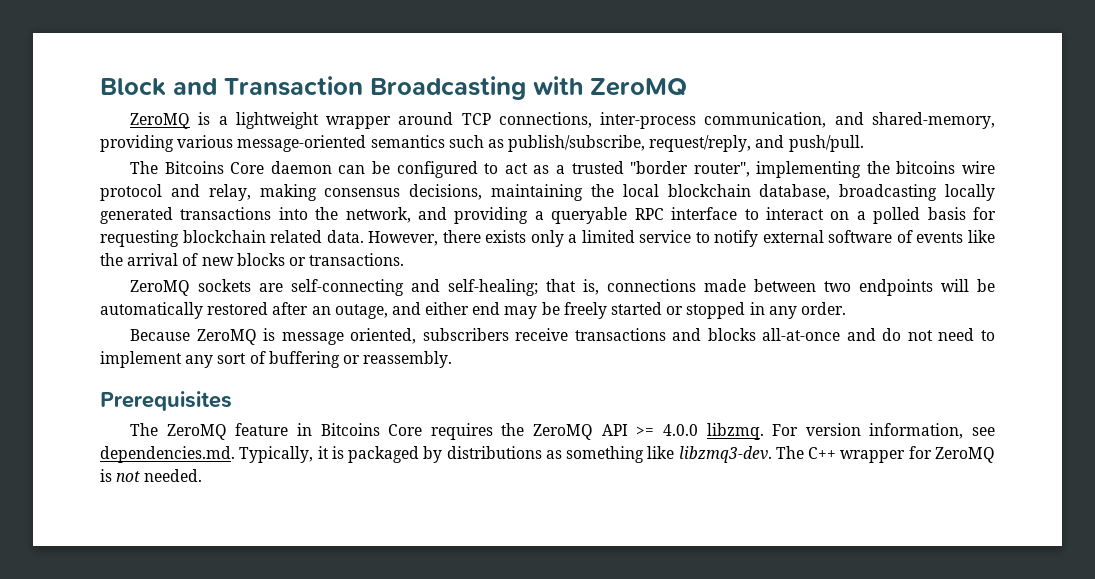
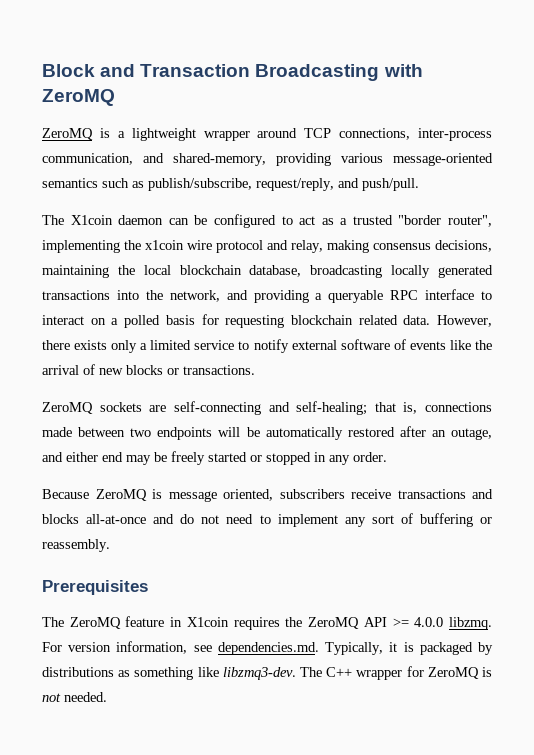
- The Bitcoins Core daemon can be configured to act as a trusted "border router", implementing the bitcoins wire protocol and relay, making consensus decisions, maintaining the local blockchain database, broadcasting locally generated transactions into the network, and providing a queryable RPC interface to interact on a polled basis for requesting blockchain related data.
+ The X1coin daemon can be configured to act as a trusted "border router", implementing the x1coin wire protocol and relay, making consensus decisions, maintaining the local blockchain database, broadcasting locally generated transactions into the network, and providing a queryable RPC interface to interact on a polled basis for requesting blockchain related data.
- The ZeroMQ feature in Bitcoins Core requires the ZeroMQ API >= 4.0.0 libzmq.
+ The ZeroMQ feature in X1coin requires the ZeroMQ API >= 4.0.0 libzmq.

